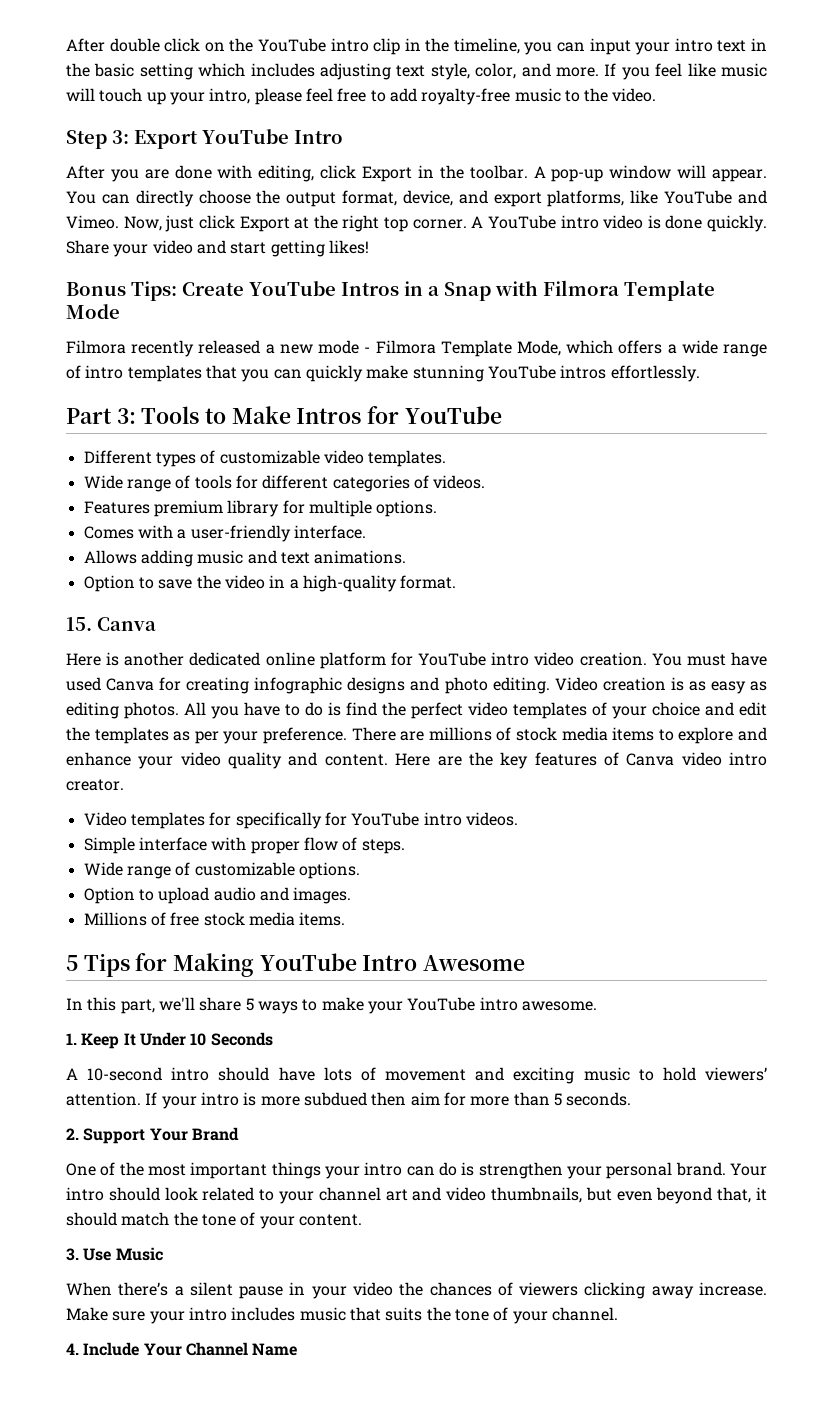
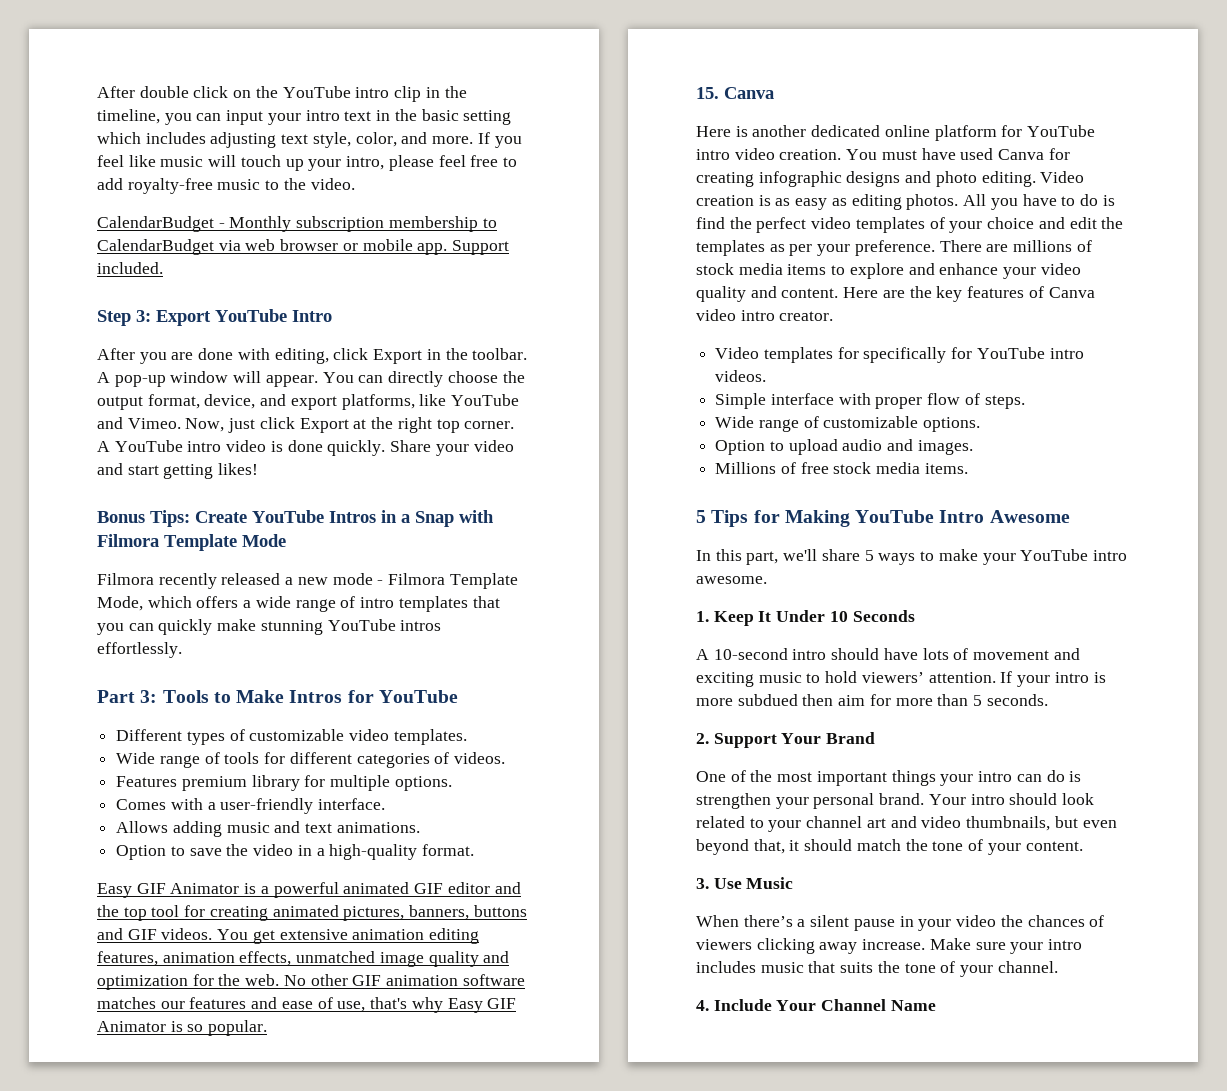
+ CalendarBudget - Monthly subscription membership to CalendarBudget via web browser or mobile app. Support included.
+ Easy GIF Animator is a powerful animated GIF editor and the top tool for creating animated pictures, banners, buttons and GIF videos. You get extensive animation editing features, animation effects, unmatched image quality and optimization for the web. No other GIF animation software matches our features and ease of use, that's why Easy GIF Animator is so popular.

